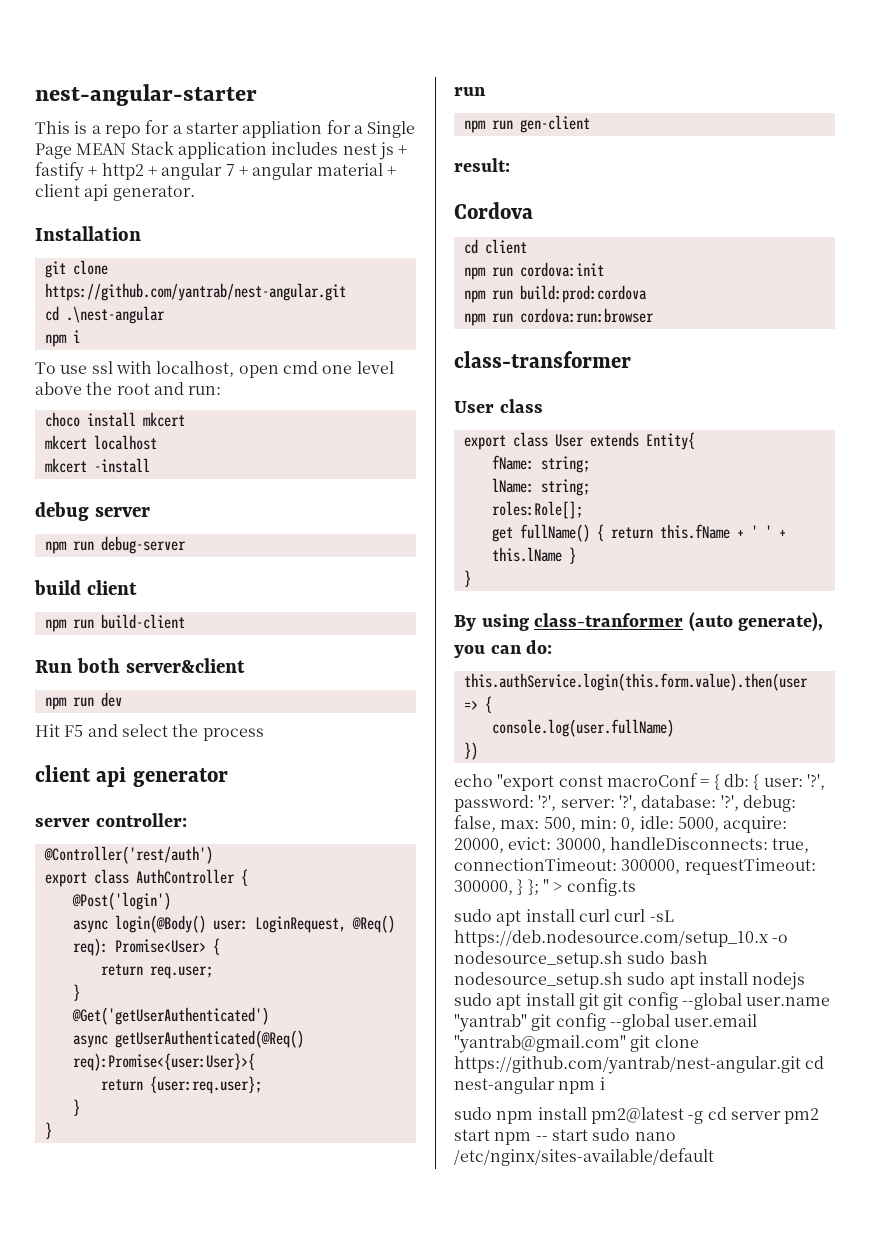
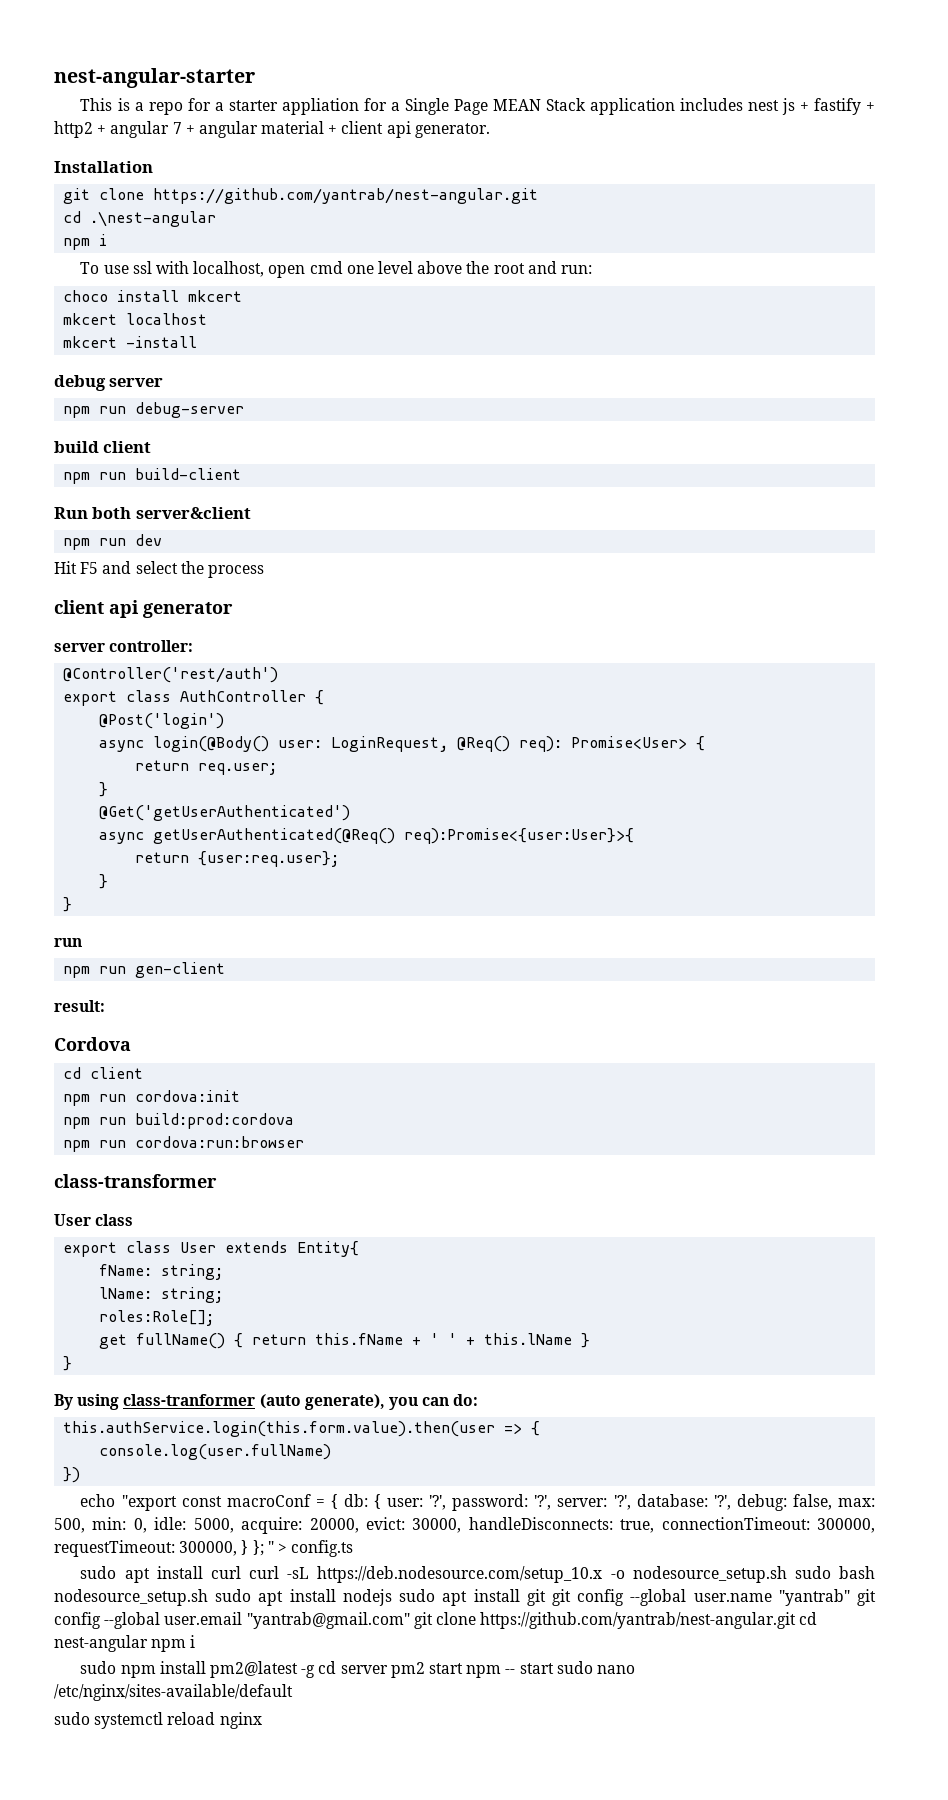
+ sudo systemctl reload nginx

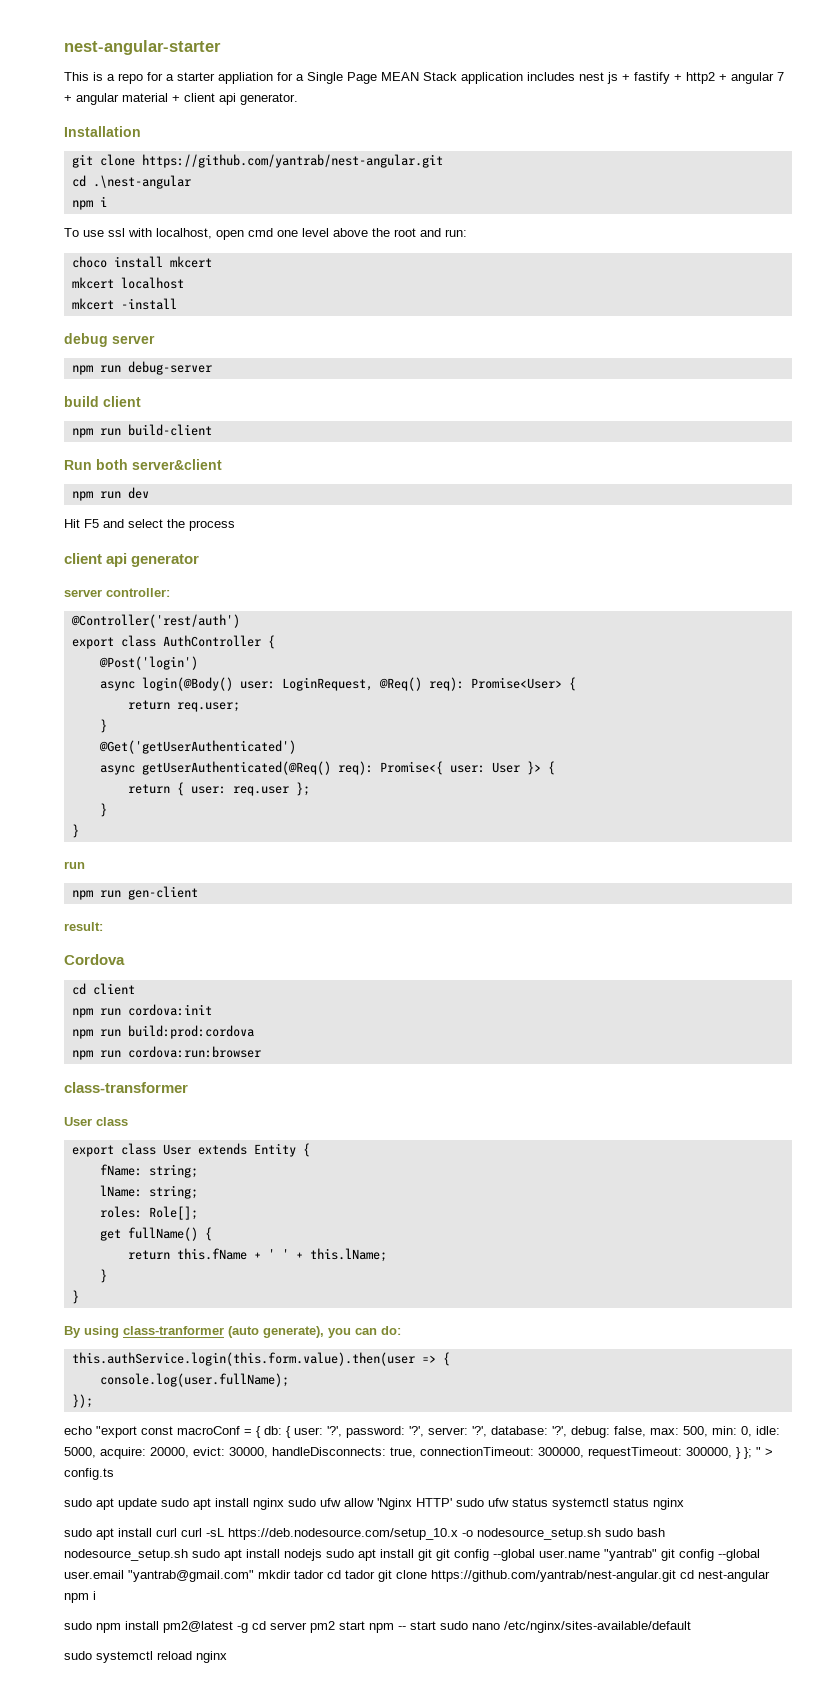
- async getUserAuthenticated(@Req() req):Promise<{user:User}>{
- return {user:req.user};
+ async getUserAuthenticated(@Req() req): Promise<{ user: User }> {
+ return { user: req.user };
- export class User extends Entity{
+ export class User extends Entity {
- roles:Role[];
+ roles: Role[];
- get fullName() { return this.fName + ' ' + this.lName }
+ get fullName() {
+ return this.fName + ' ' + this.lName;
+ }
- console.log(user.fullName)
- })
+ console.log(user.fullName);
+ });
+ sudo apt update sudo apt install nginx sudo ufw allow 'Nginx HTTP' sudo ufw status systemctl status nginx
- sudo apt install curl curl -sL https://deb.nodesource.com/setup_10.x -o nodesource_setup.sh sudo bash nodesource_setup.sh sudo apt install nodejs sudo apt install git git config --global user.name "yantrab" git config --global user.email "yantrab@gmail.com" git clone https://github.com/yantrab/nest-angular.git cd nest-angular npm i
+ sudo apt install curl curl -sL https://deb.nodesource.com/setup_10.x -o nodesource_setup.sh sudo bash nodesource_setup.sh sudo apt install nodejs sudo apt install git git config --global user.name "yantrab" git config --global user.email "yantrab@gmail.com" mkdir tador cd tador git clone https://github.com/yantrab/nest-angular.git cd nest-angular npm i

